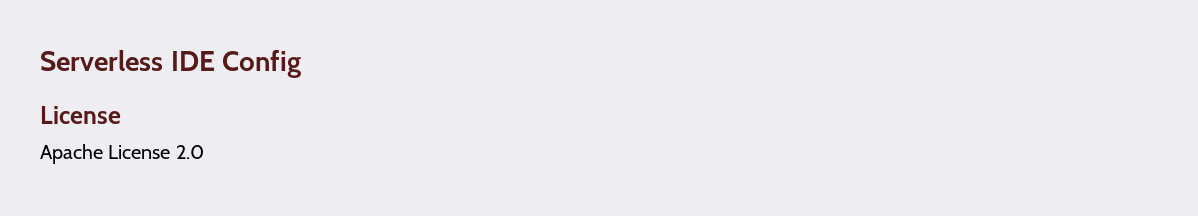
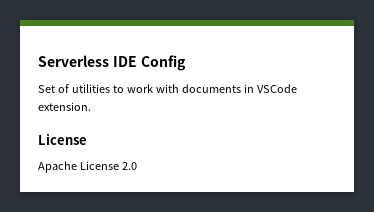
+ Set of utilities to work with documents in VSCode extension.

